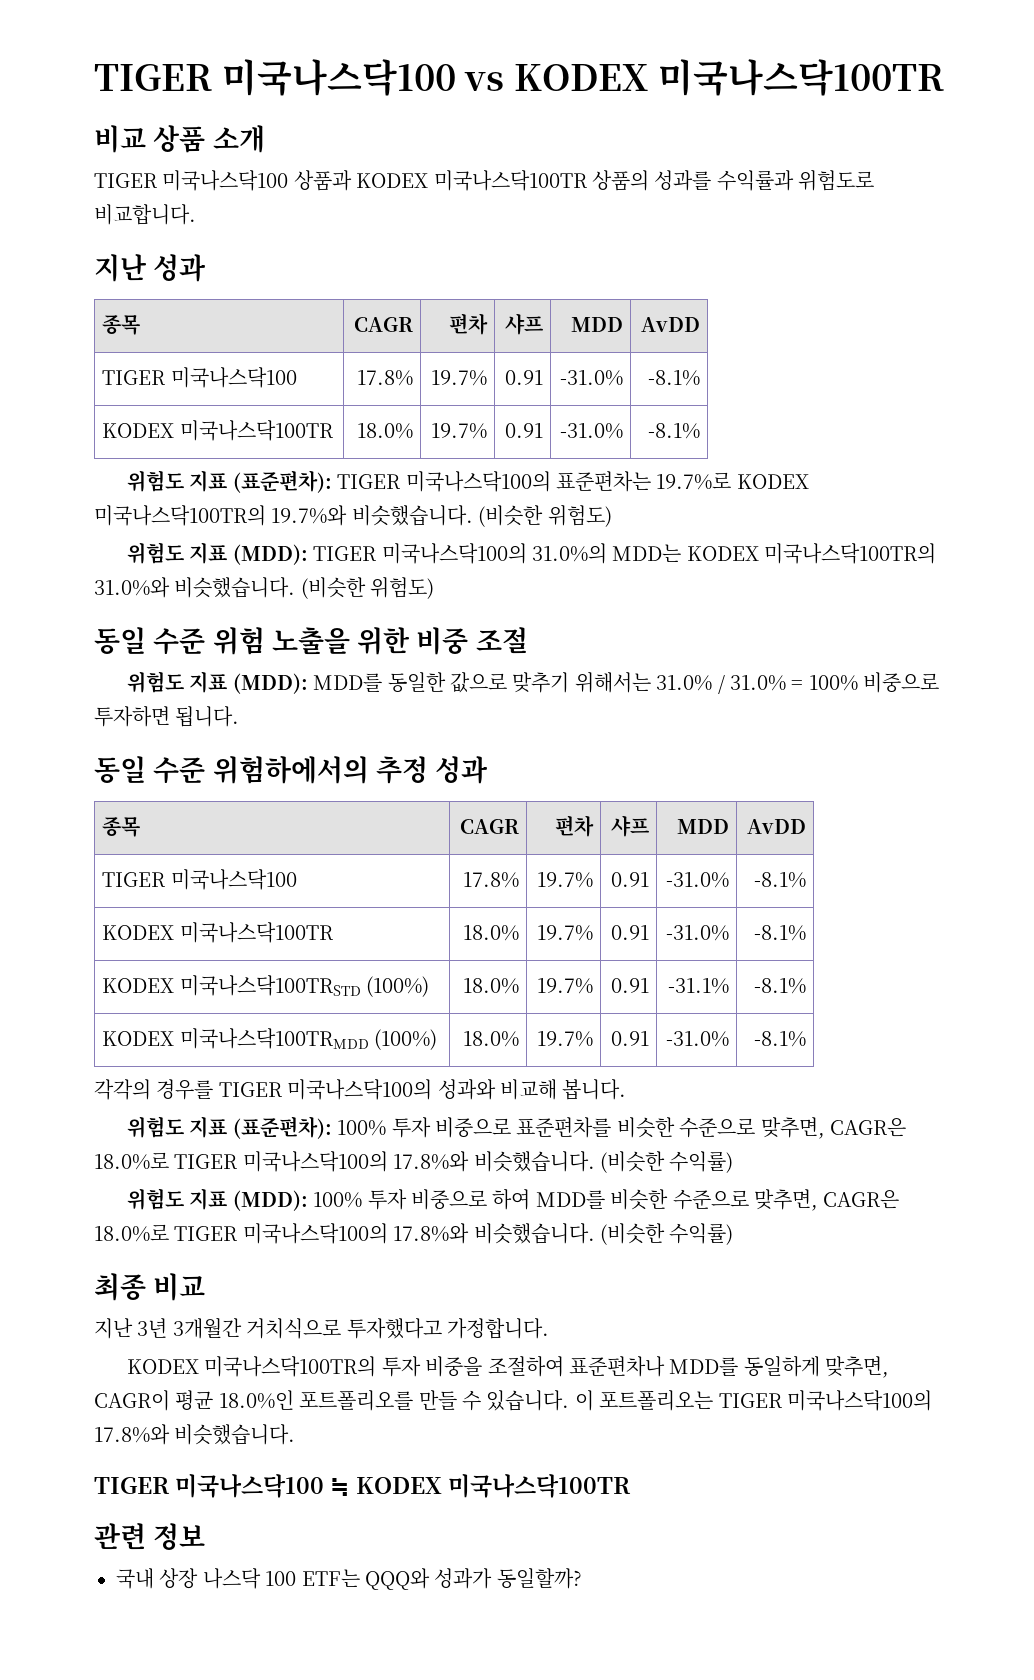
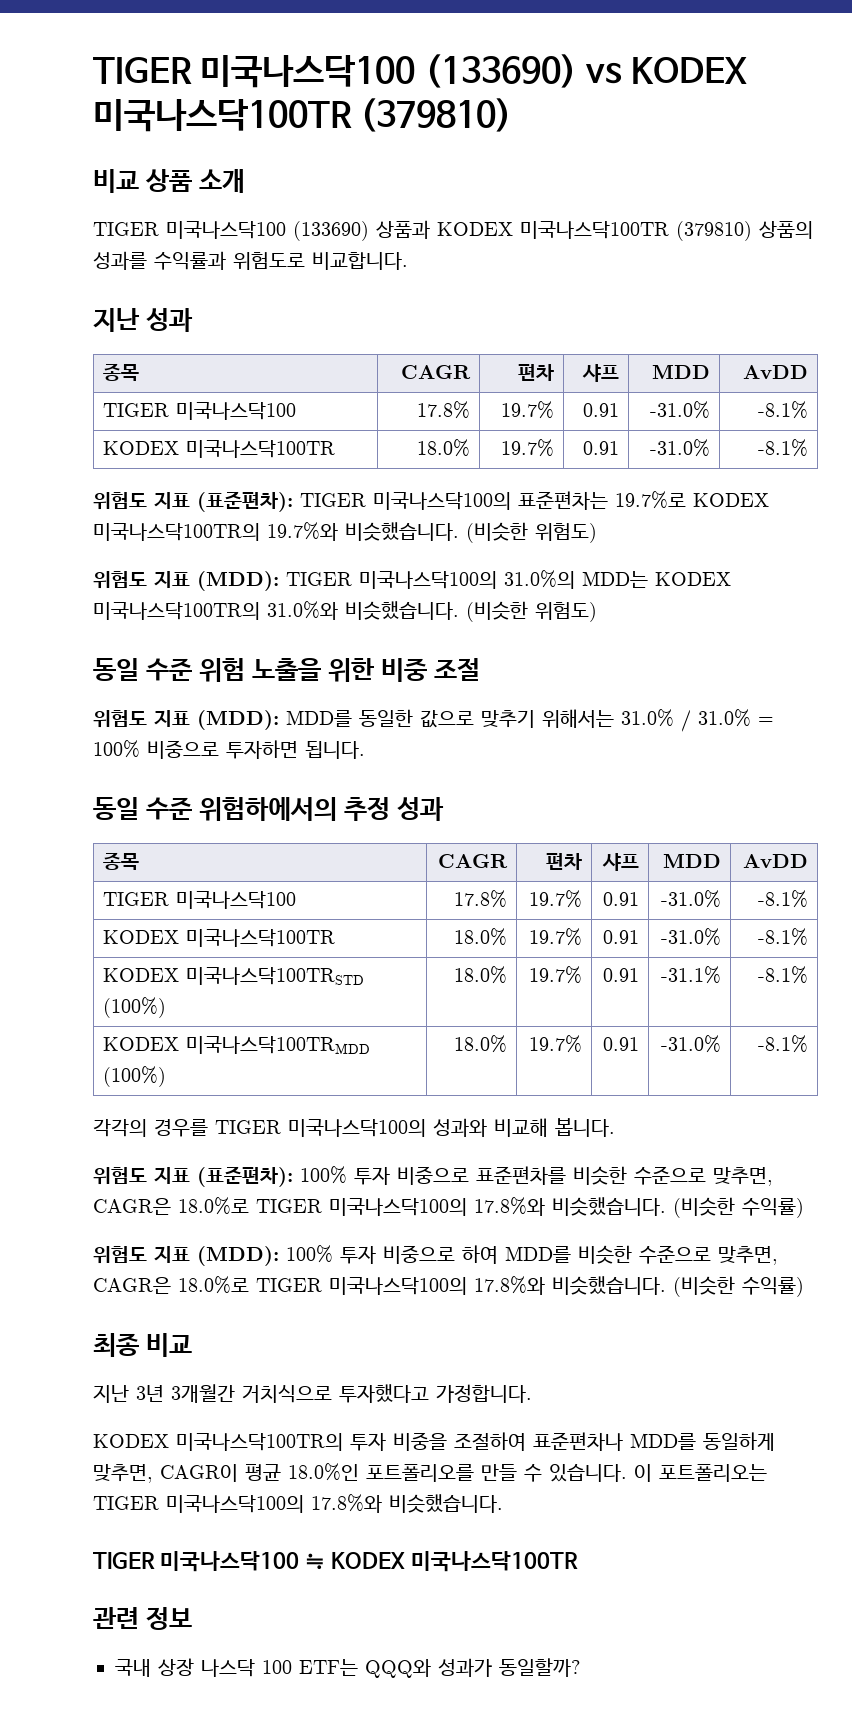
- TIGER 미국나스닥100 vs KODEX 미국나스닥100TR
+ TIGER 미국나스닥100 (133690) vs KODEX 미국나스닥100TR (379810)
- TIGER 미국나스닥100 상품과 KODEX 미국나스닥100TR 상품의 성과를 수익률과 위험도로 비교합니다.
+ TIGER 미국나스닥100 (133690) 상품과 KODEX 미국나스닥100TR (379810) 상품의 성과를 수익률과 위험도로 비교합니다.

